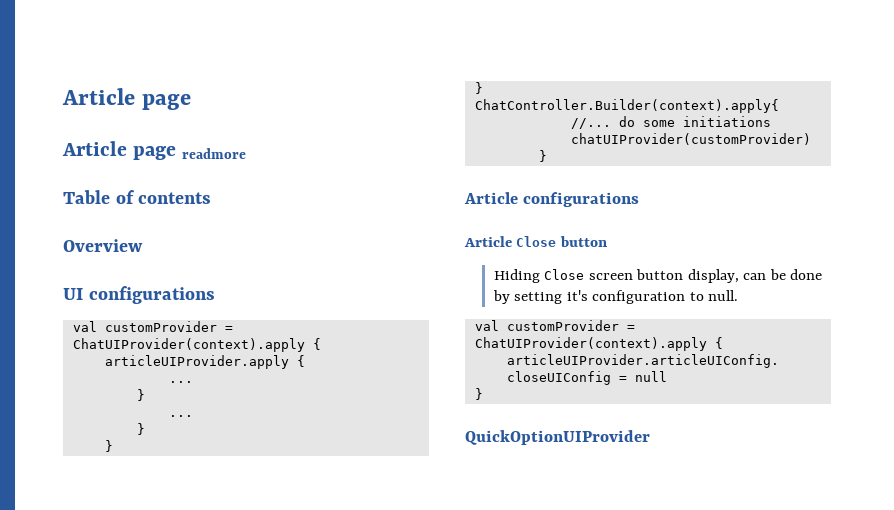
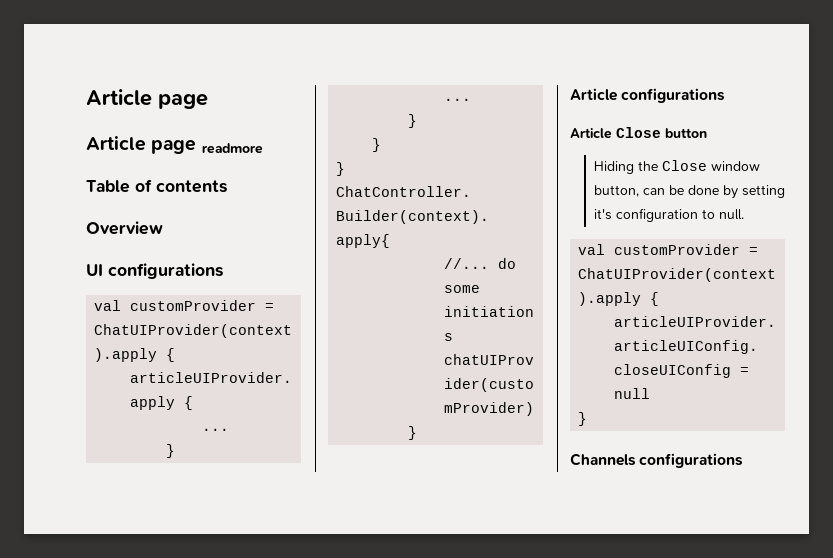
- Hiding Close screen button display, can be done by setting it's configuration to null.
+ Hiding the Close window button, can be done by setting it's configuration to null.
- QuickOptionUIProvider
+ Channels configurations

